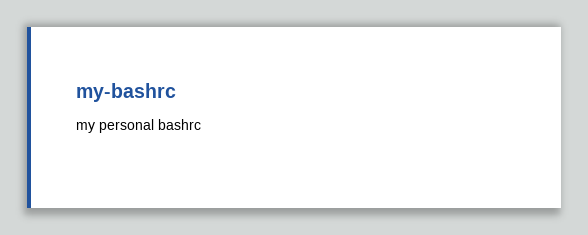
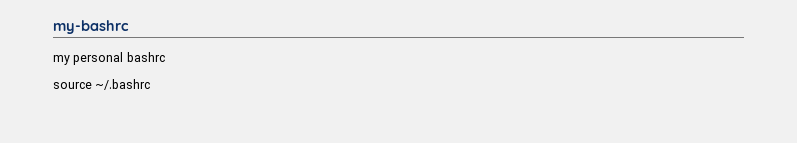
+ source ~/.bashrc

